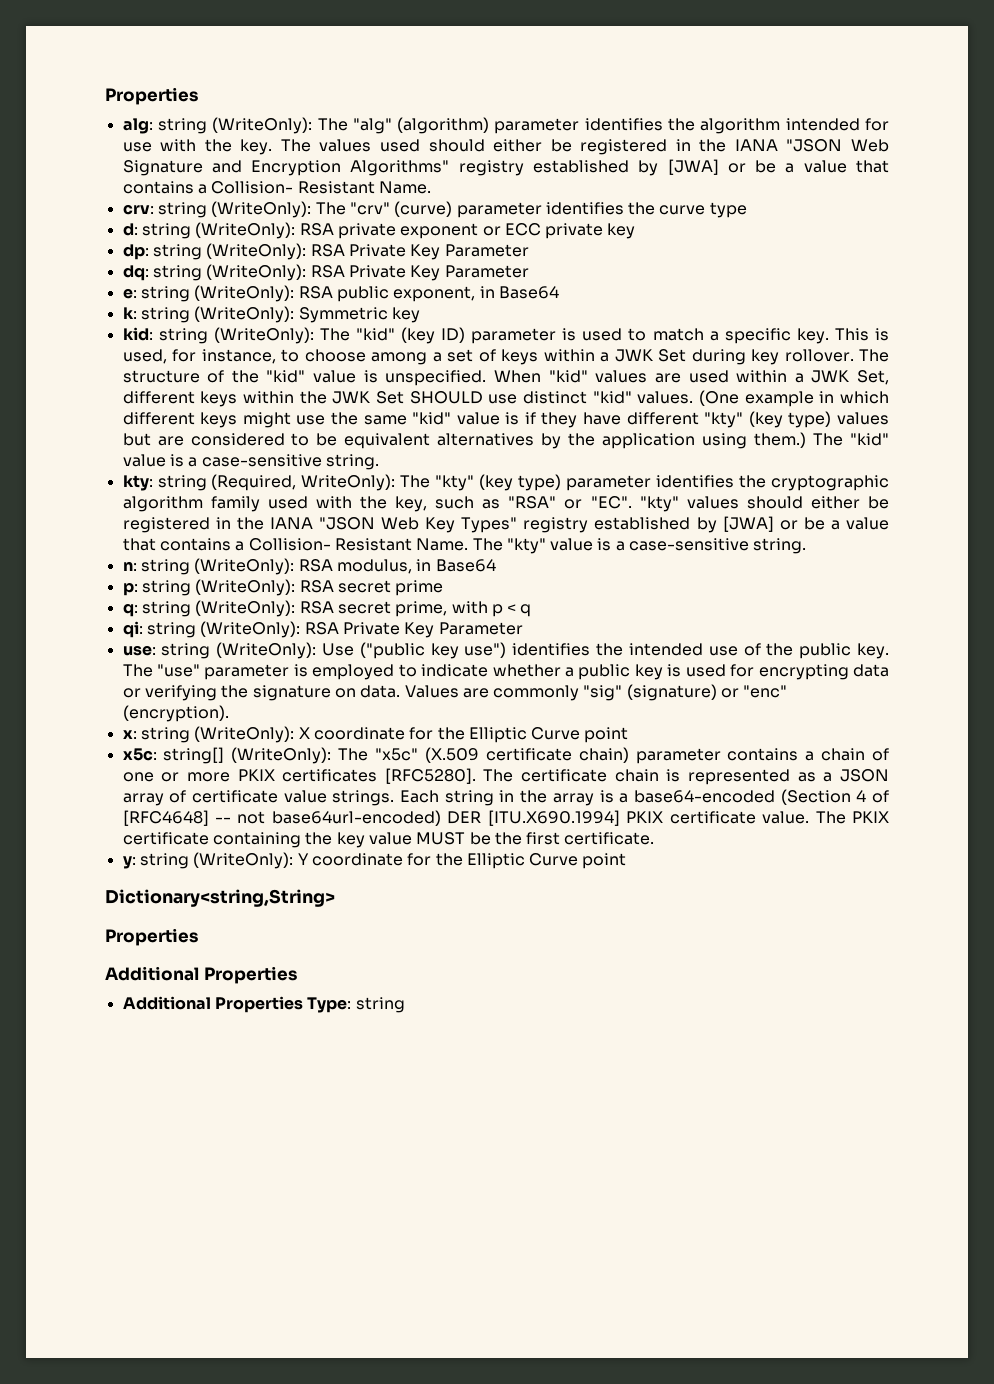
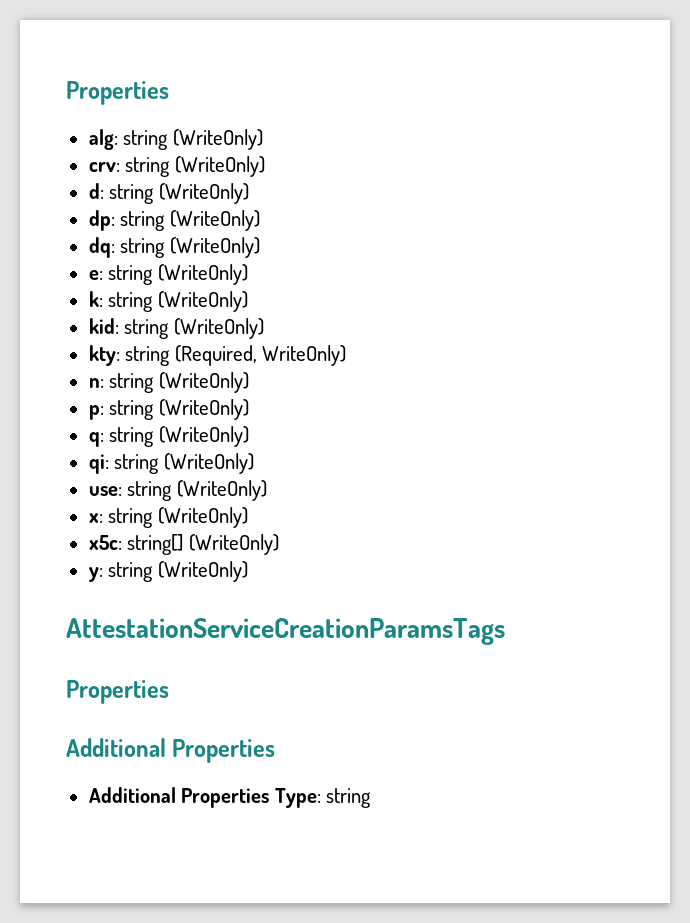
- alg: string (WriteOnly): The "alg" (algorithm) parameter identifies the algorithm intended for use with the key. The values used should either be registered in the IANA "JSON Web Signature and Encryption Algorithms" registry established by [JWA] or be a value that contains a Collision- Resistant Name.
- crv: string (WriteOnly): The "crv" (curve) parameter identifies the curve type
- d: string (WriteOnly): RSA private exponent or ECC private key
- dp: string (WriteOnly): RSA Private Key Parameter
- dq: string (WriteOnly): RSA Private Key Parameter
- e: string (WriteOnly): RSA public exponent, in Base64
+ alg: string (WriteOnly)
+ crv: string (WriteOnly)
+ d: string (WriteOnly)
+ dp: string (WriteOnly)
+ dq: string (WriteOnly)
+ e: string (WriteOnly)
- k: string (WriteOnly): Symmetric key
+ k: string (WriteOnly)
- kid: string (WriteOnly): The "kid" (key ID) parameter is used to match a specific key. This is used, for instance, to choose among a set of keys within a JWK Set during key rollover. The structure of the "kid" value is unspecified. When "kid" values are used within a JWK Set, different keys within the JWK Set SHOULD use distinct "kid" values. (One example in which different keys might use the same "kid" value is if they have different "kty" (key type) values but are considered to be equivalent alternatives by the application using them.) The "kid" value is a case-sensitive string.
- kty: string (Required, WriteOnly): The "kty" (key type) parameter identifies the cryptographic algorithm family used with the key, such as "RSA" or "EC". "kty" values should either be registered in the IANA "JSON Web Key Types" registry established by [JWA] or be a value that contains a Collision- Resistant Name. The "kty" value is a case-sensitive string.
- n: string (WriteOnly): RSA modulus, in Base64
- p: string (WriteOnly): RSA secret prime
- q: string (WriteOnly): RSA secret prime, with p < q
- qi: string (WriteOnly): RSA Private Key Parameter
- use: string (WriteOnly): Use ("public key use") identifies the intended use of the public key. The "use" parameter is employed to indicate whether a public key is used for encrypting data or verifying the signature on data. Values are commonly "sig" (signature) or "enc" (encryption).
- x: string (WriteOnly): X coordinate for the Elliptic Curve point
- x5c: string[] (WriteOnly): The "x5c" (X.509 certificate chain) parameter contains a chain of one or more PKIX certificates [RFC5280]. The certificate chain is represented as a JSON array of certificate value strings. Each string in the array is a base64-encoded (Section 4 of [RFC4648] -- not base64url-encoded) DER [ITU.X690.1994] PKIX certificate value. The PKIX certificate containing the key value MUST be the first certificate.
- y: string (WriteOnly): Y coordinate for the Elliptic Curve point
- Dictionary<string,String>
+ kid: string (WriteOnly)
+ kty: string (Required, WriteOnly)
+ n: string (WriteOnly)
+ p: string (WriteOnly)
+ q: string (WriteOnly)
+ qi: string (WriteOnly)
+ use: string (WriteOnly)
+ x: string (WriteOnly)
+ x5c: string[] (WriteOnly)
+ y: string (WriteOnly)
+ AttestationServiceCreationParamsTags

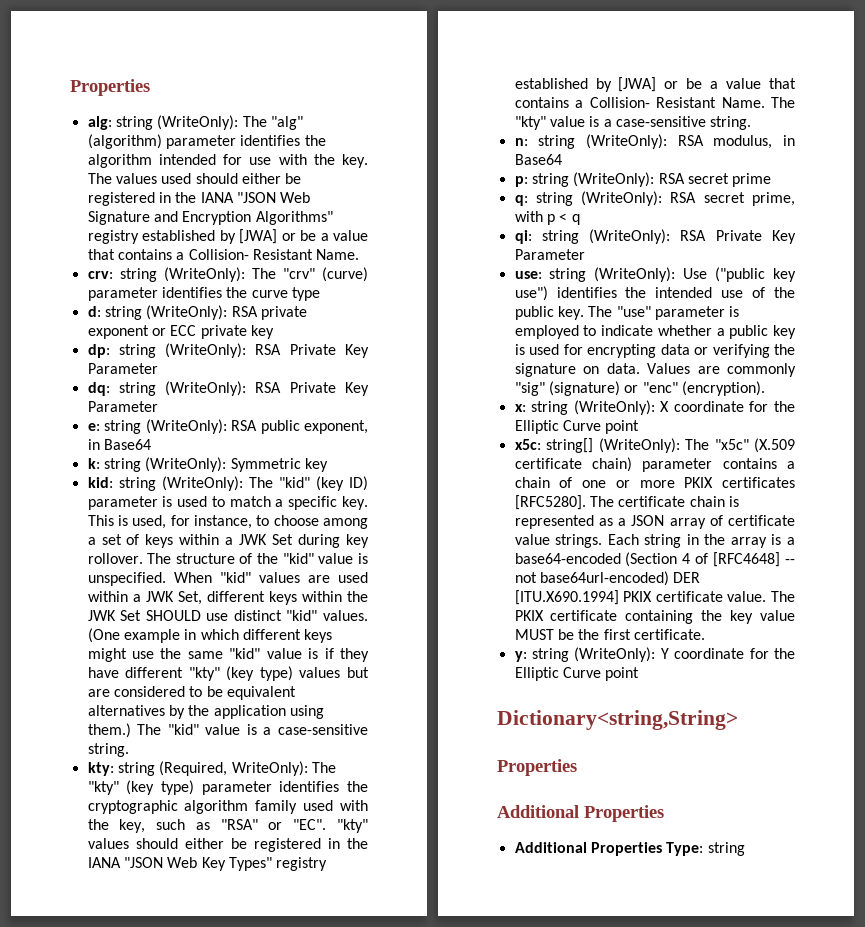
- alg: string (WriteOnly)
- crv: string (WriteOnly)
- d: string (WriteOnly)
- dp: string (WriteOnly)
- dq: string (WriteOnly)
- e: string (WriteOnly)
+ alg: string (WriteOnly): The "alg" (algorithm) parameter identifies the algorithm intended for use with the key. The values used should either be registered in the IANA "JSON Web Signature and Encryption Algorithms" registry established by [JWA] or be a value that contains a Collision- Resistant Name.
+ crv: string (WriteOnly): The "crv" (curve) parameter identifies the curve type
+ d: string (WriteOnly): RSA private exponent or ECC private key
+ dp: string (WriteOnly): RSA Private Key Parameter
+ dq: string (WriteOnly): RSA Private Key Parameter
+ e: string (WriteOnly): RSA public exponent, in Base64
- k: string (WriteOnly)
+ k: string (WriteOnly): Symmetric key
- kid: string (WriteOnly)
- kty: string (Required, WriteOnly)
- n: string (WriteOnly)
- p: string (WriteOnly)
- q: string (WriteOnly)
- qi: string (WriteOnly)
- use: string (WriteOnly)
- x: string (WriteOnly)
- x5c: string[] (WriteOnly)
- y: string (WriteOnly)
- AttestationServiceCreationParamsTags
+ kid: string (WriteOnly): The "kid" (key ID) parameter is used to match a specific key. This is used, for instance, to choose among a set of keys within a JWK Set during key rollover. The structure of the "kid" value is unspecified. When "kid" values are used within a JWK Set, different keys within the JWK Set SHOULD use distinct "kid" values. (One example in which different keys might use the same "kid" value is if they have different "kty" (key type) values but are considered to be equivalent alternatives by the application using them.) The "kid" value is a case-sensitive string.
+ kty: string (Required, WriteOnly): The "kty" (key type) parameter identifies the cryptographic algorithm family used with the key, such as "RSA" or "EC". "kty" values should either be registered in the IANA "JSON Web Key Types" registry established by [JWA] or be a value that contains a Collision- Resistant Name. The "kty" value is a case-sensitive string.
+ n: string (WriteOnly): RSA modulus, in Base64
+ p: string (WriteOnly): RSA secret prime
+ q: string (WriteOnly): RSA secret prime, with p < q
+ qi: string (WriteOnly): RSA Private Key Parameter
+ use: string (WriteOnly): Use ("public key use") identifies the intended use of the public key. The "use" parameter is employed to indicate whether a public key is used for encrypting data or verifying the signature on data. Values are commonly "sig" (signature) or "enc" (encryption).
+ x: string (WriteOnly): X coordinate for the Elliptic Curve point
+ x5c: string[] (WriteOnly): The "x5c" (X.509 certificate chain) parameter contains a chain of one or more PKIX certificates [RFC5280]. The certificate chain is represented as a JSON array of certificate value strings. Each string in the array is a base64-encoded (Section 4 of [RFC4648] -- not base64url-encoded) DER [ITU.X690.1994] PKIX certificate value. The PKIX certificate containing the key value MUST be the first certificate.
+ y: string (WriteOnly): Y coordinate for the Elliptic Curve point
+ Dictionary<string,String>

